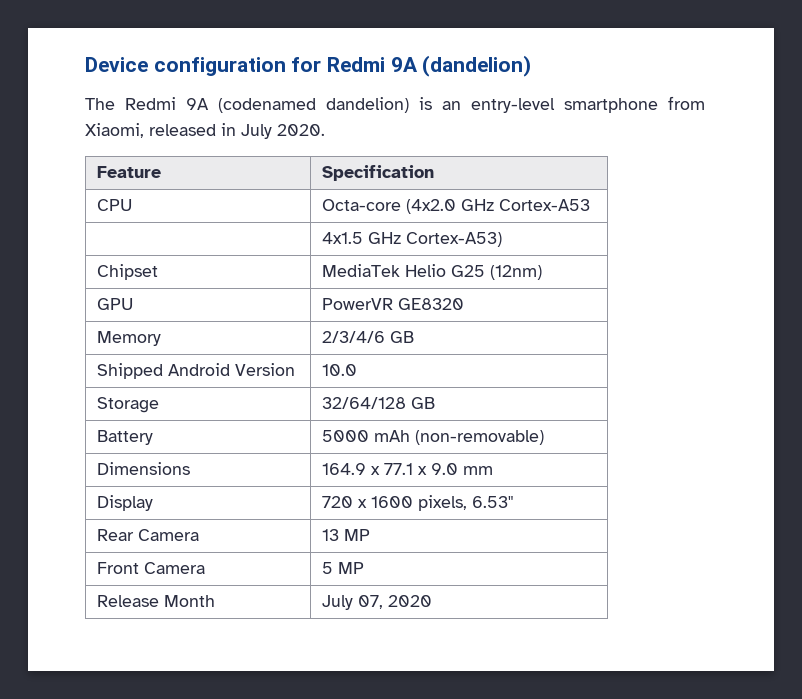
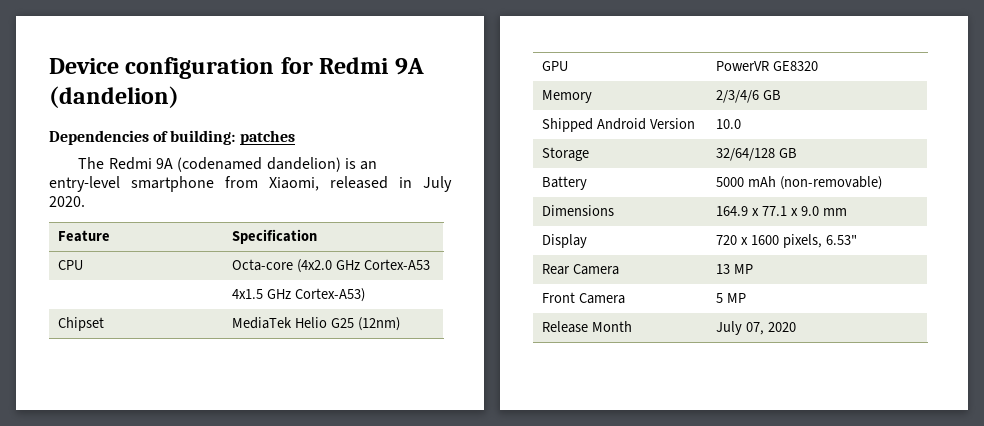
+ Dependencies of building: patches

